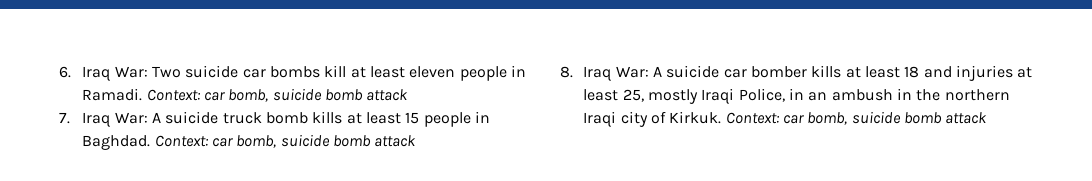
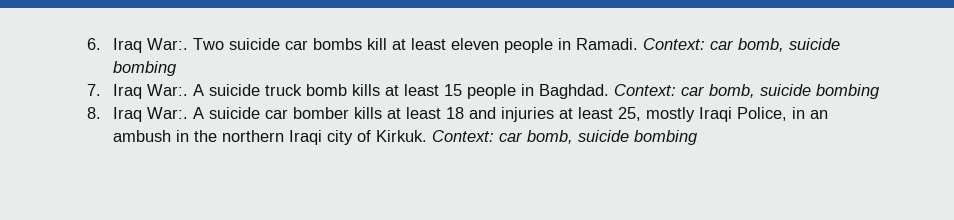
- 6. Iraq War: Two suicide car bombs kill at least eleven people in Ramadi. Context: car bomb, suicide bomb attack
+ 6. Iraq War:. Two suicide car bombs kill at least eleven people in Ramadi. Context: car bomb, suicide bombing
- 7. Iraq War: A suicide truck bomb kills at least 15 people in Baghdad. Context: car bomb, suicide bomb attack
+ 7. Iraq War:. A suicide truck bomb kills at least 15 people in Baghdad. Context: car bomb, suicide bombing
- 8. Iraq War: A suicide car bomber kills at least 18 and injuries at least 25, mostly Iraqi Police, in an ambush in the northern Iraqi city of Kirkuk. Context: car bomb, suicide bomb attack
+ 8. Iraq War:. A suicide car bomber kills at least 18 and injuries at least 25, mostly Iraqi Police, in an ambush in the northern Iraqi city of Kirkuk. Context: car bomb, suicide bombing

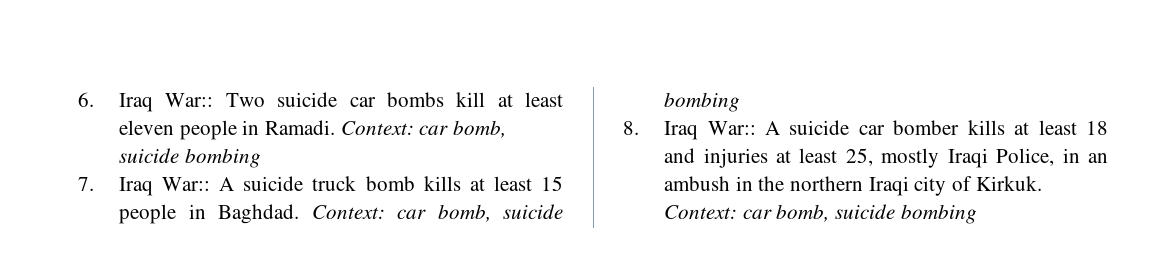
- 6. Iraq War:. Two suicide car bombs kill at least eleven people in Ramadi.
+ 6. Iraq War:: Two suicide car bombs kill at least eleven people in Ramadi.
- 7. Iraq War:. A suicide truck bomb kills at least 15 people in Baghdad.
+ 7. Iraq War:: A suicide truck bomb kills at least 15 people in Baghdad.
- 8. Iraq War:. A suicide car bomber kills at least 18 and injuries at least 25, mostly Iraqi Police, in an ambush in the northern Iraqi city of Kirkuk.
+ 8. Iraq War:: A suicide car bomber kills at least 18 and injuries at least 25, mostly Iraqi Police, in an ambush in the northern Iraqi city of Kirkuk.

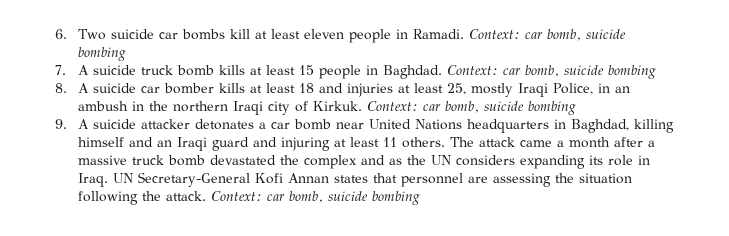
- 6. Iraq War:: Two suicide car bombs kill at least eleven people in Ramadi.
+ 6. Two suicide car bombs kill at least eleven people in Ramadi.
- 7. Iraq War:: A suicide truck bomb kills at least 15 people in Baghdad.
+ 7. A suicide truck bomb kills at least 15 people in Baghdad.
- 8. Iraq War:: A suicide car bomber kills at least 18 and injuries at least 25, mostly Iraqi Police, in an ambush in the northern Iraqi city of Kirkuk.
+ 8. A suicide car bomber kills at least 18 and injuries at least 25, mostly Iraqi Police, in an ambush in the northern Iraqi city of Kirkuk.
+ 9. A suicide attacker detonates a car bomb near United Nations headquarters in Baghdad, killing himself and an Iraqi guard and injuring at least 11 others. The attack came a month after a massive truck bomb devastated the complex and as the UN considers expanding its role in Iraq. UN Secretary-General Kofi Annan states that personnel are assessing the situation following the attack. Context: car bomb, suicide bombing

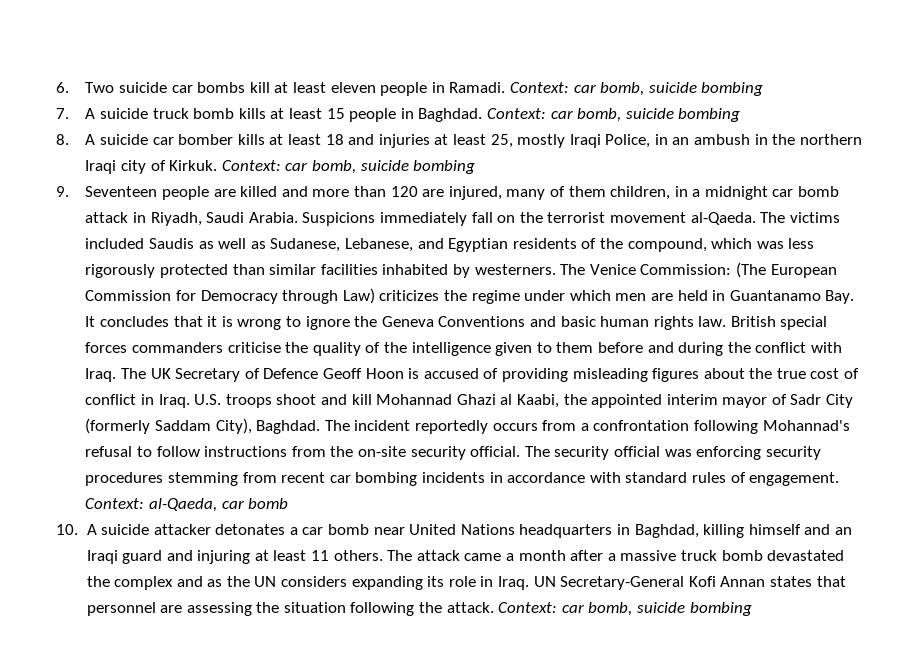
- 9. A suicide attacker detonates a car bomb near United Nations headquarters in Baghdad, killing himself and an Iraqi guard and injuring at least 11 others.
+ 9. Seventeen people are killed and more than 120 are injured, many of them children, in a midnight car bomb attack in Riyadh, Saudi Arabia. Suspicions immediately fall on the terrorist movement al-Qaeda. The victims included Saudis as well as Sudanese, Lebanese, and Egyptian residents of the compound, which was less rigorously protected than similar facilities inhabited by westerners. The Venice Commission: (The European Commission for Democracy through Law) criticizes the regime under which men are held in Guantanamo Bay. It concludes that it is wrong to ignore the Geneva Conventions and basic human rights law. British special forces commanders criticise the quality of the intelligence given to them before and during the conflict with Iraq. The UK Secretary of Defence Geoff Hoon is accused of providing misleading figures about the true cost of conflict in Iraq. U.S. troops shoot and kill Mohannad Ghazi al Kaabi, the appointed interim mayor of Sadr City (formerly Saddam City), Baghdad. The incident reportedly occurs from a confrontation following Mohannad's refusal to follow instructions from the on-site security official. The security official was enforcing security procedures stemming from recent car bombing incidents in accordance with standard rules of engagement. Context: al-Qaeda, car bomb
+ 10. A suicide attacker detonates a car bomb near United Nations headquarters in Baghdad, killing himself and an Iraqi guard and injuring at least 11 others.

